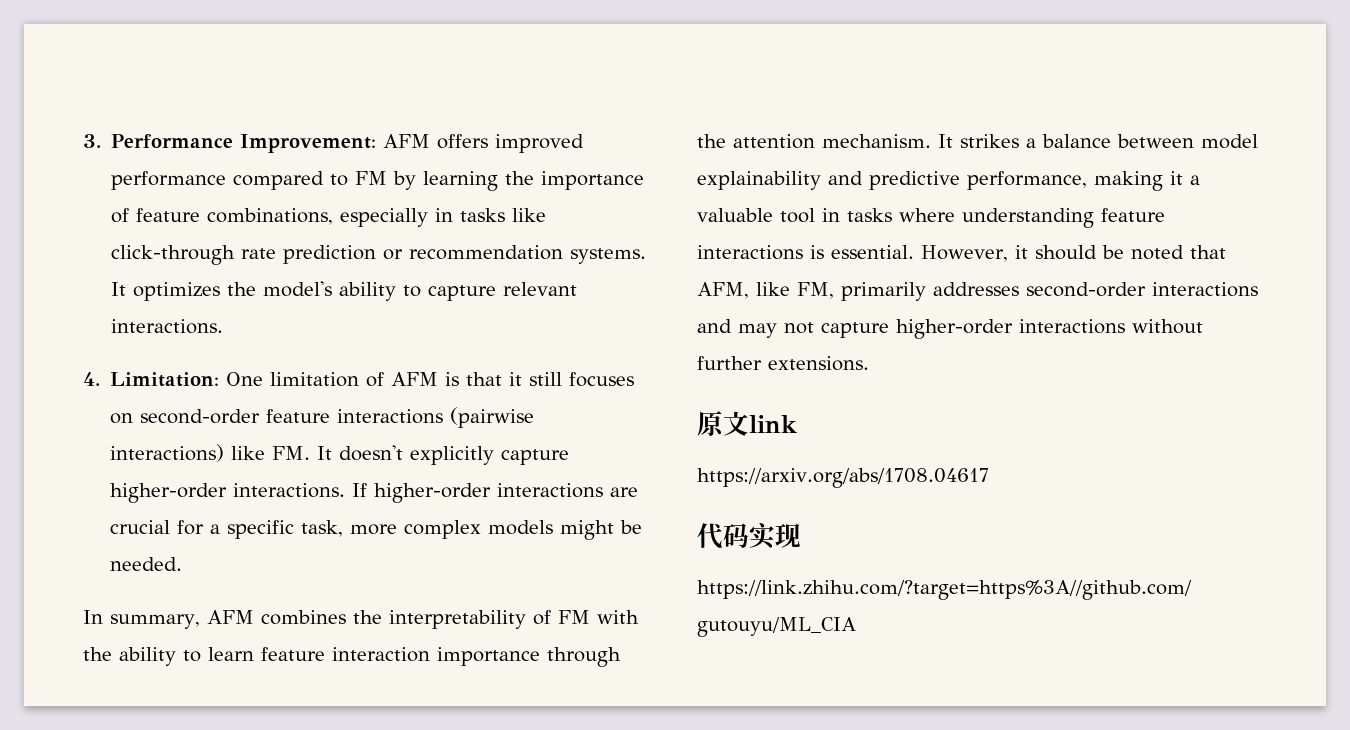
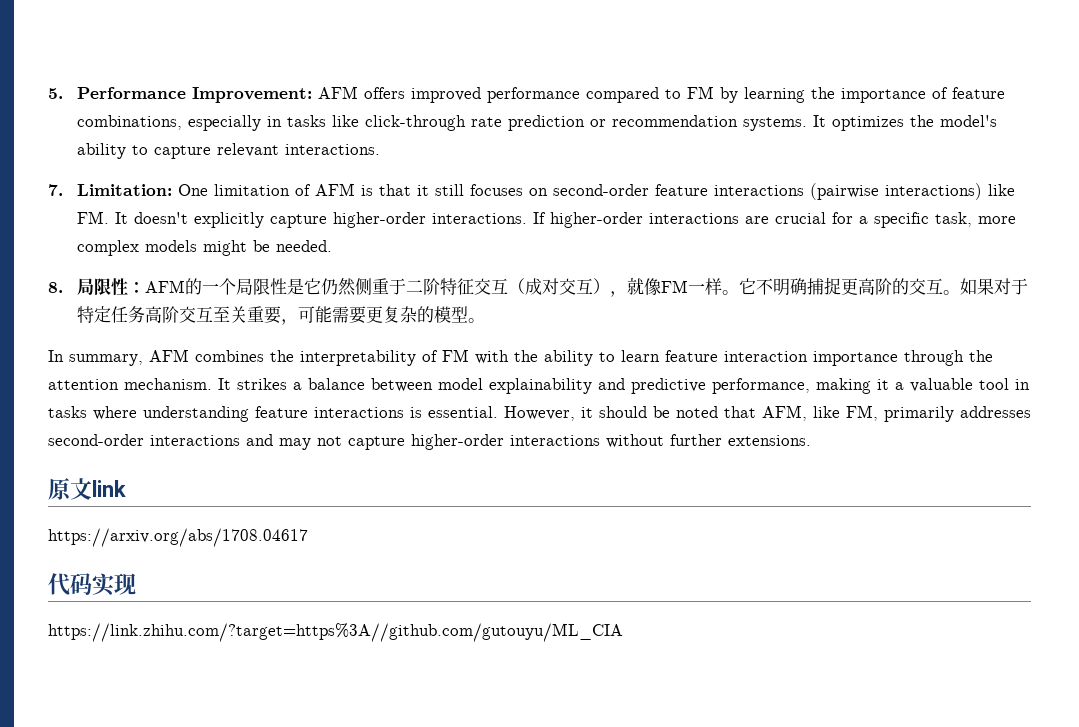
- 3. Performance Improvement: AFM offers improved performance compared to FM by learning the importance of feature combinations, especially in tasks like click-through rate prediction or recommendation systems.
+ 5. Performance Improvement: AFM offers improved performance compared to FM by learning the importance of feature combinations, especially in tasks like click-through rate prediction or recommendation systems.
- 4. Limitation: One limitation of AFM is that it still focuses on second-order feature interactions (pairwise interactions) like FM. It doesn't explicitly capture higher-order interactions.
+ 7. Limitation: One limitation of AFM is that it still focuses on second-order feature interactions (pairwise interactions) like FM. It doesn't explicitly capture higher-order interactions.
+ 8.局限性：AFM的一个局限性是它仍然侧重于二阶特征交互（成对交互），就像FM一样。它不明确捕捉更高阶的交互。如果对于特定任务高阶交互至关重要，可能需要更复杂的模型。

